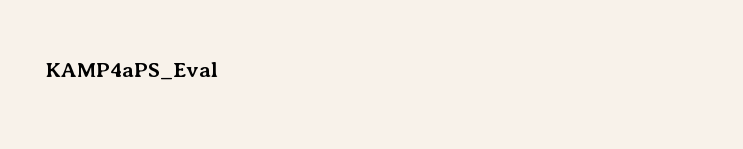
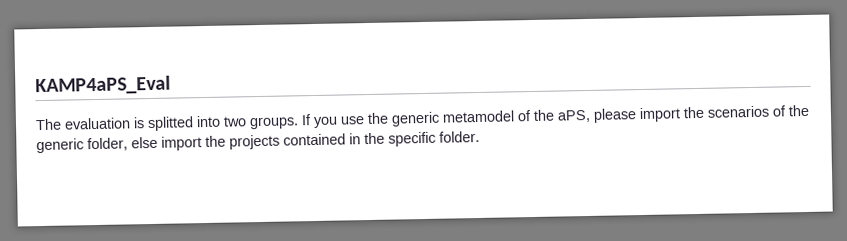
+ The evaluation is splitted into two groups. If you use the generic metamodel of the aPS, please import the scenarios of the generic folder, else import the projects contained in the specific folder.

